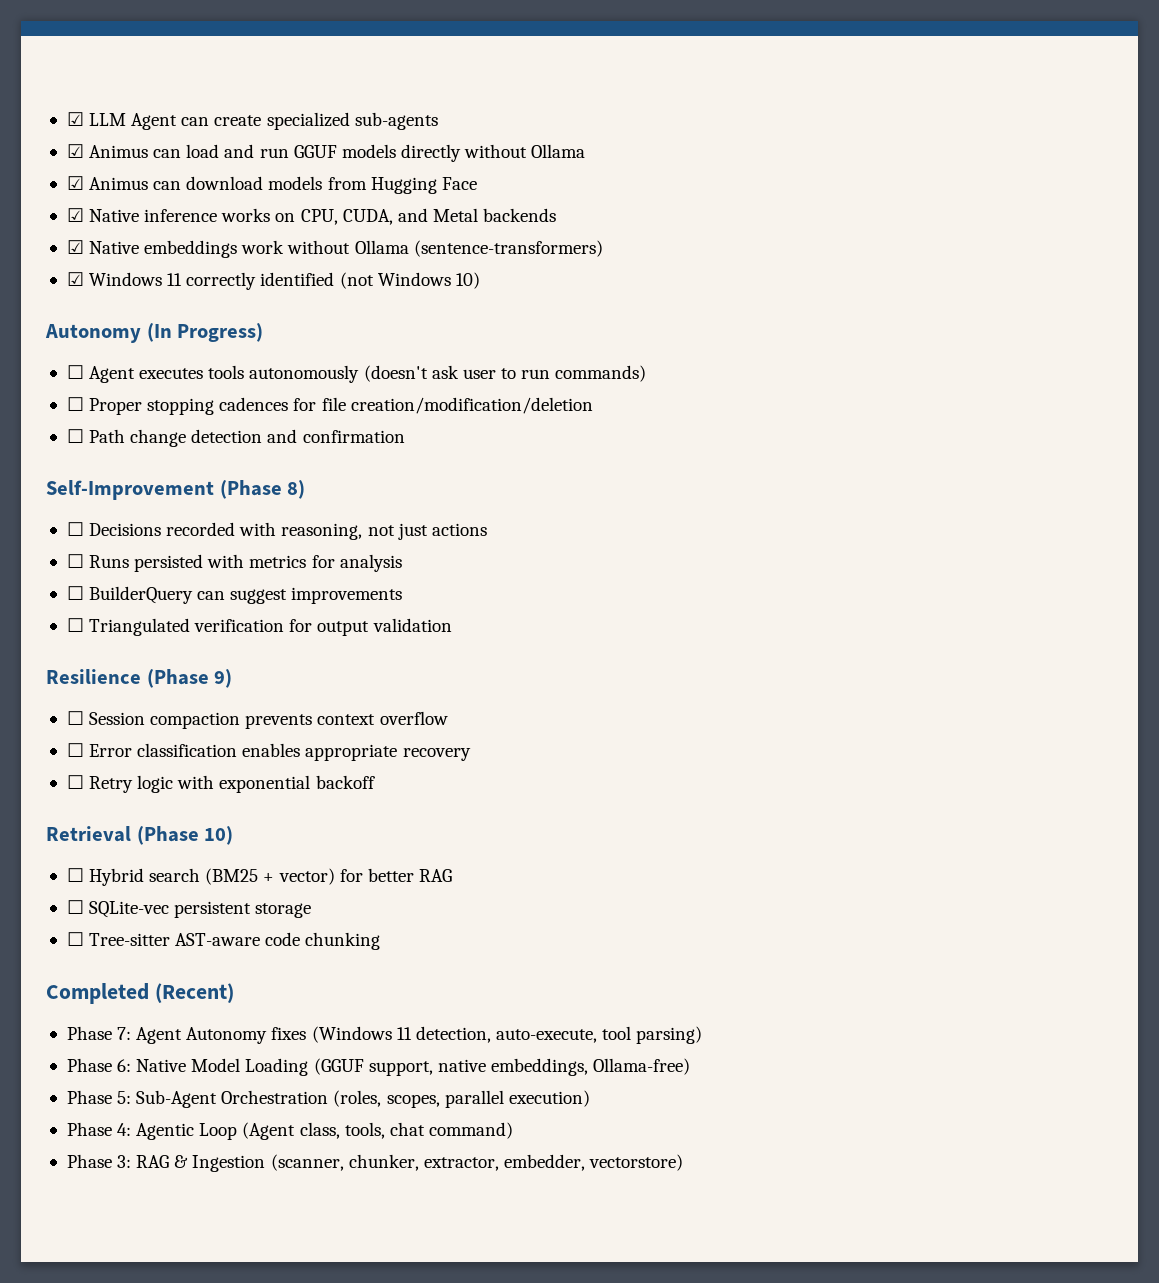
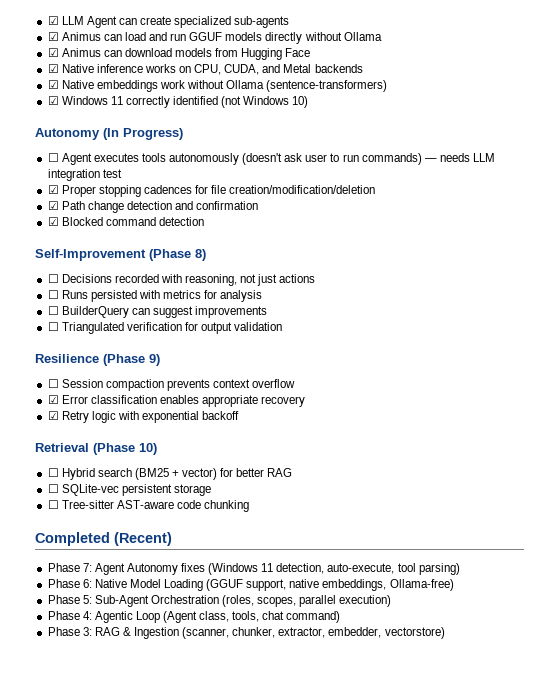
- ☐ Agent executes tools autonomously (doesn't ask user to run commands)
- ☐ Proper stopping cadences for file creation/modification/deletion
+ ☐ Agent executes tools autonomously (doesn't ask user to run commands) — needs LLM integration test
+ ☑ Proper stopping cadences for file creation/modification/deletion
- ☐ Path change detection and confirmation
+ ☑ Path change detection and confirmation
+ ☑ Blocked command detection
- ☐ Error classification enables appropriate recovery
+ ☑ Error classification enables appropriate recovery
- ☐ Retry logic with exponential backoff
+ ☑ Retry logic with exponential backoff

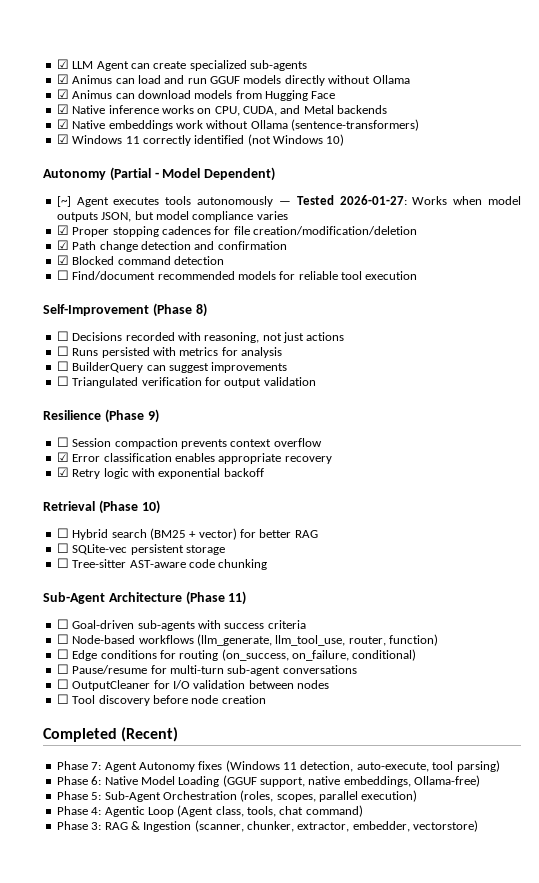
- Autonomy (In Progress)
- ☐ Agent executes tools autonomously (doesn't ask user to run commands) — needs LLM integration test
+ Autonomy (Partial - Model Dependent)
+ [~] Agent executes tools autonomously — Tested 2026-01-27: Works when model outputs JSON, but model compliance varies
+ ☐ Find/document recommended models for reliable tool execution
+ Sub-Agent Architecture (Phase 11)
+ ☐ Goal-driven sub-agents with success criteria
+ ☐ Node-based workflows (llm_generate, llm_tool_use, router, function)
+ ☐ Edge conditions for routing (on_success, on_failure, conditional)
+ ☐ Pause/resume for multi-turn sub-agent conversations
+ ☐ OutputCleaner for I/O validation between nodes
+ ☐ Tool discovery before node creation

